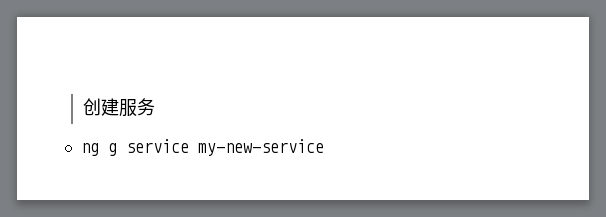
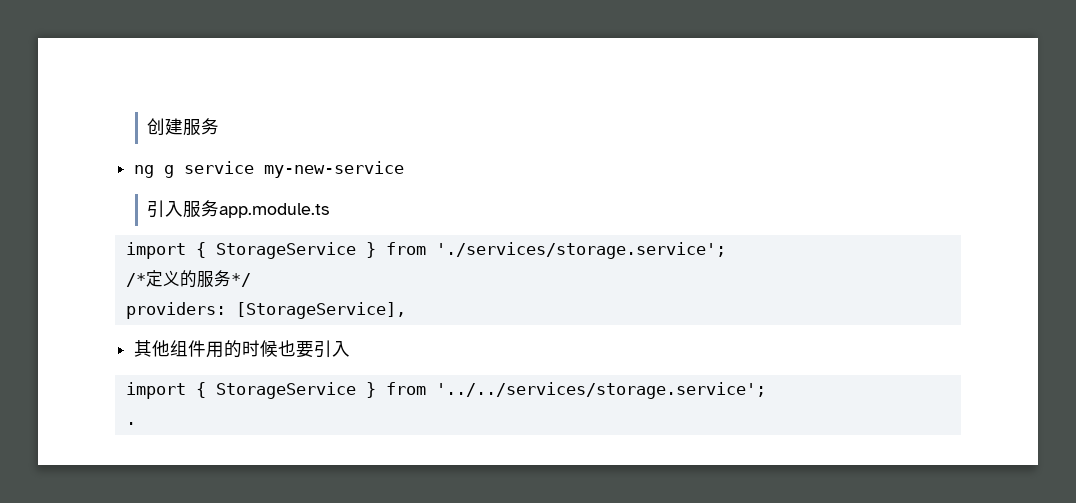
+ 引入服务app.module.ts
+ import { StorageService } from './services/storage.service';
+ /*定义的服务*/
+ providers: [StorageService],
+ 其他组件用的时候也要引入
+ import { StorageService } from '../../services/storage.service';
+ .

